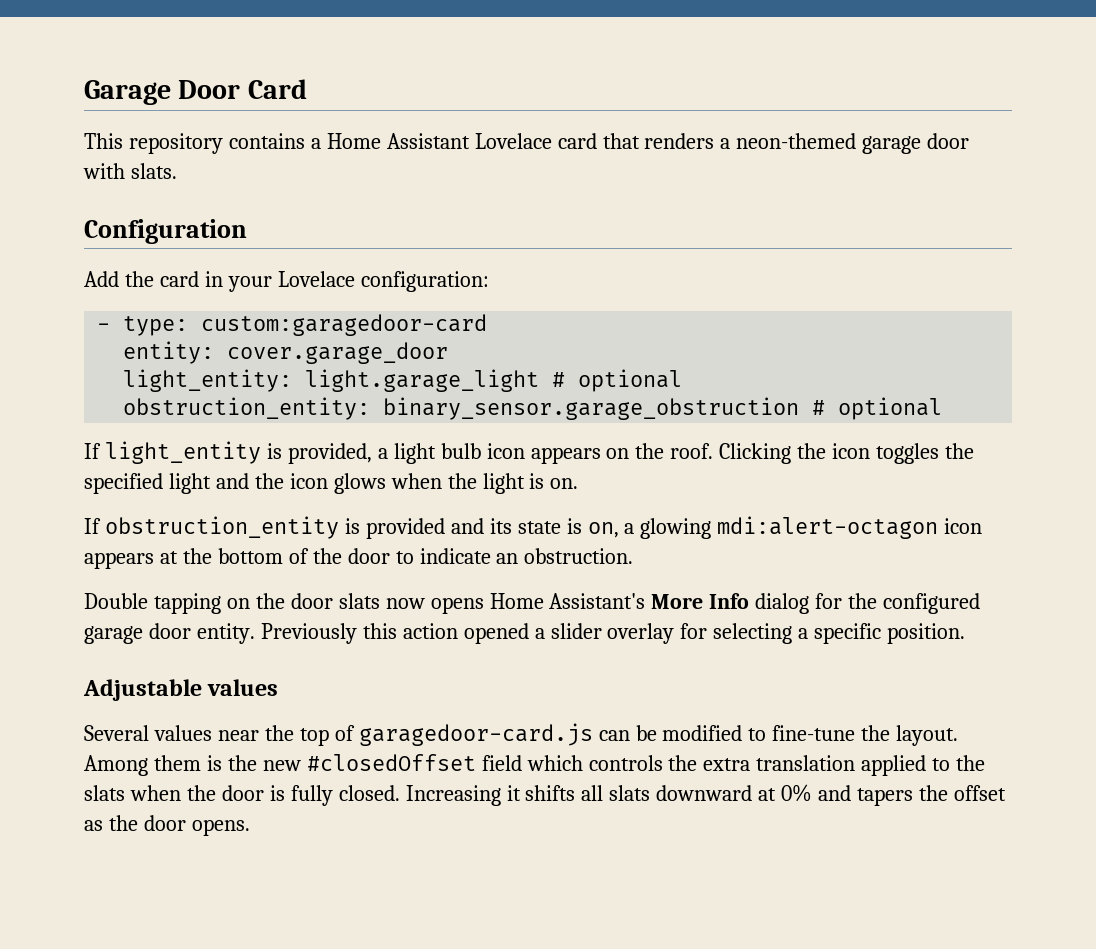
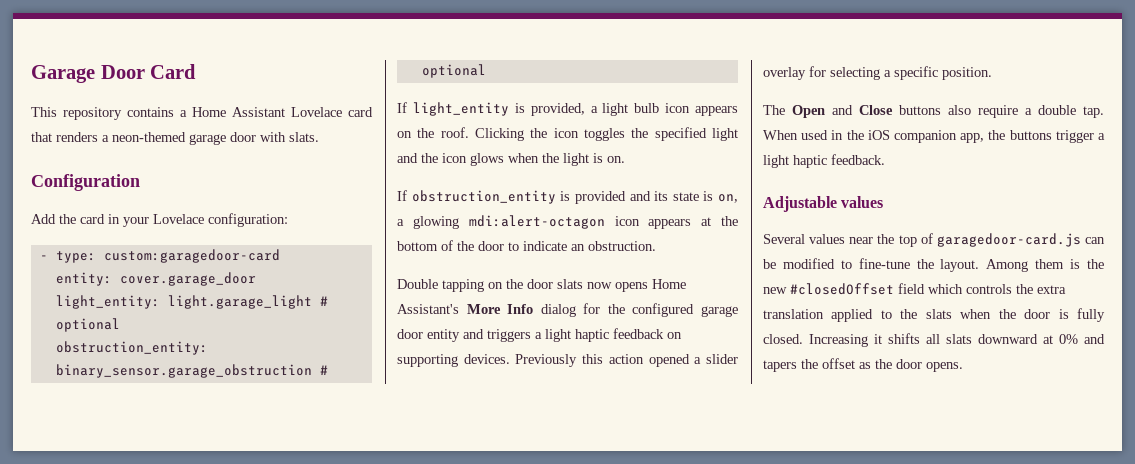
- Double tapping on the door slats now opens Home Assistant's More Info dialog for the configured garage door entity.
+ Double tapping on the door slats now opens Home Assistant's More Info dialog for the configured garage door entity and triggers a light haptic feedback on supporting devices.
+ The Open and Close buttons also require a double tap. When used in the iOS companion app, the buttons trigger a light haptic feedback.

